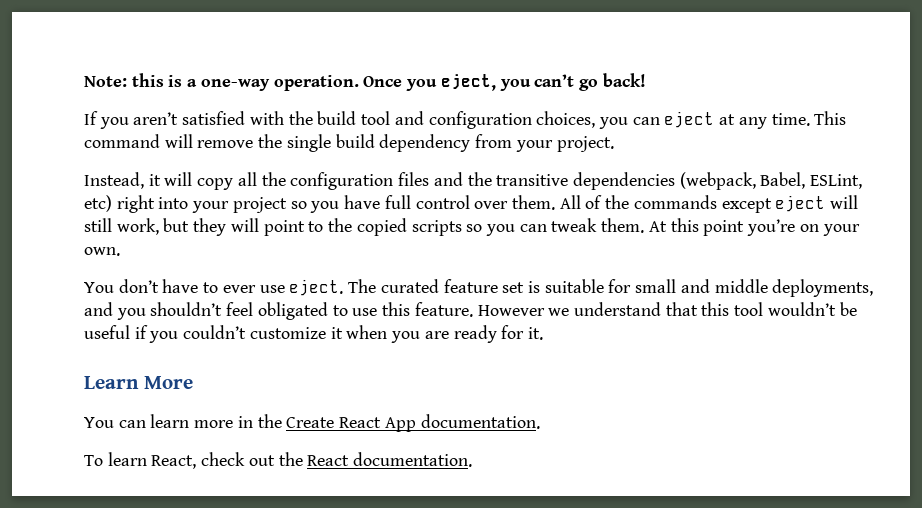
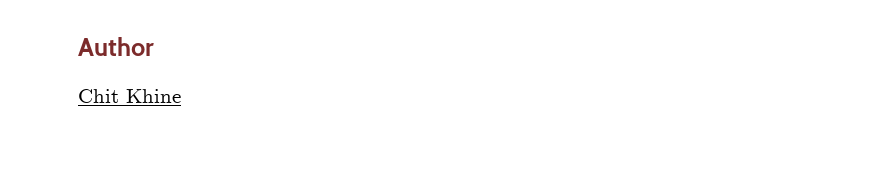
- Note: this is a one-way operation. Once you eject, you can’t go back!
- If you aren’t satisfied with the build tool and configuration choices, you can eject at any time. This command will remove the single build dependency from your project.
- Instead, it will copy all the configuration files and the transitive dependencies (webpack, Babel, ESLint, etc) right into your project so you have full control over them. All of the commands except eject will still work, but they will point to the copied scripts so you can tweak them. At this point you’re on your own.
- You don’t have to ever use eject. The curated feature set is suitable for small and middle deployments, and you shouldn’t feel obligated to use this feature. However we understand that this tool wouldn’t be useful if you couldn’t customize it when you are ready for it.
- Learn More
- You can learn more in the Create React App documentation.
- To learn React, check out the React documentation.
+ Author
+ Chit Khine

